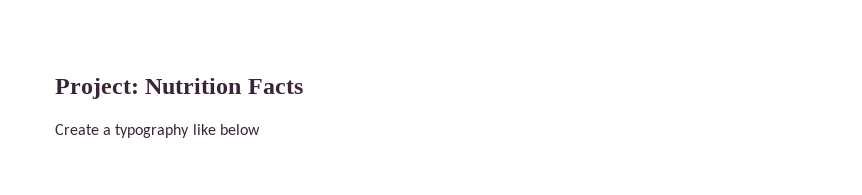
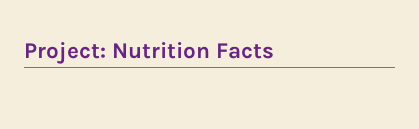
- Create a typography like below

